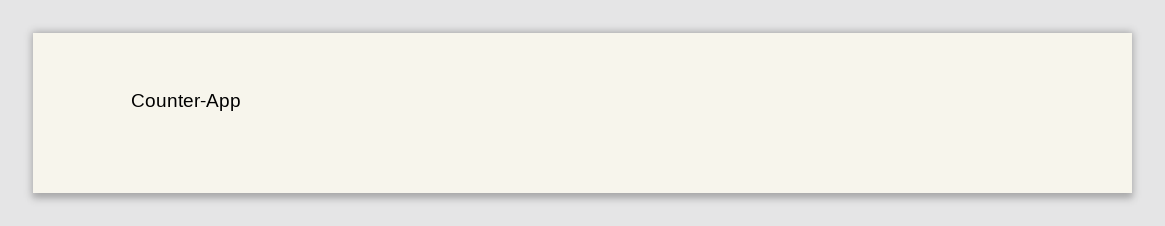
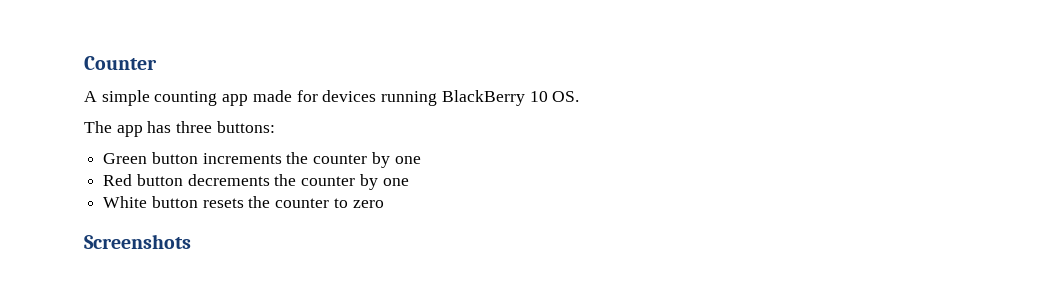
- Counter-App
+ Counter
+ A simple counting app made for devices running BlackBerry 10 OS.
+ The app has three buttons:
+ Green button increments the counter by one
+ Red button decrements the counter by one
+ White button resets the counter to zero
+ Screenshots

